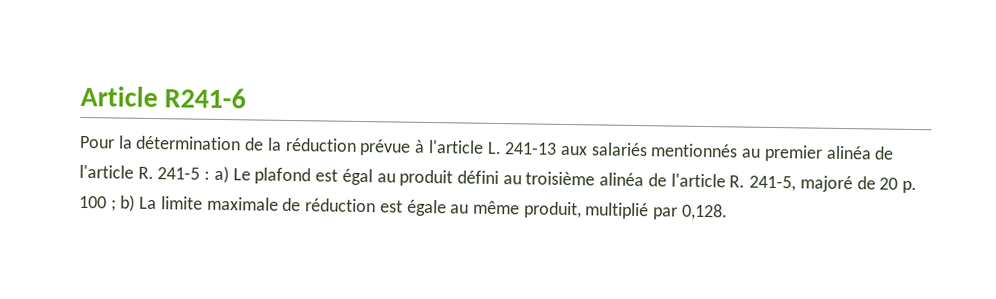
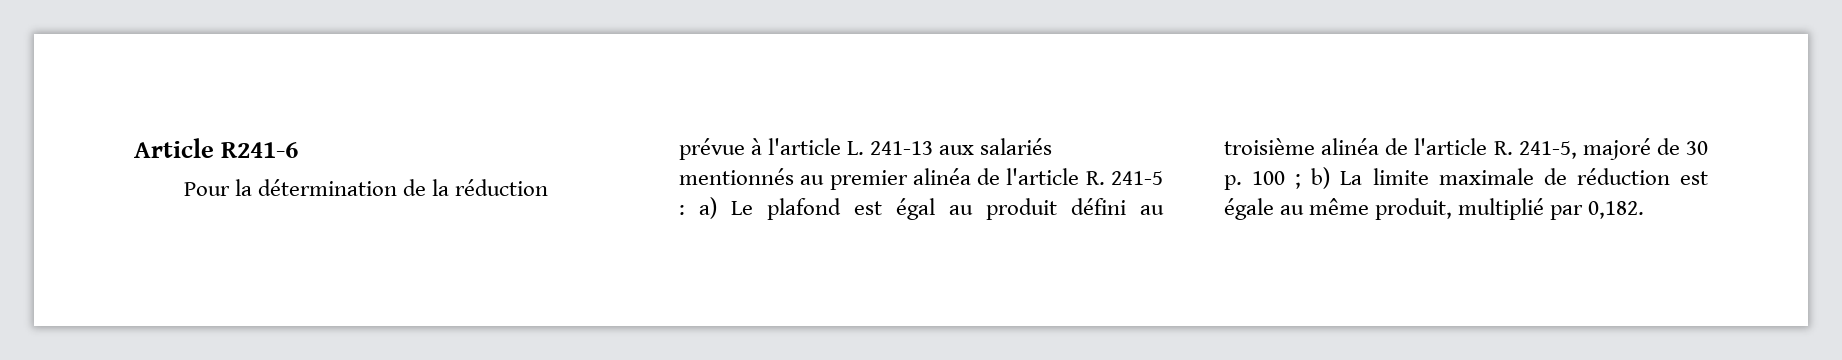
- Pour la détermination de la réduction prévue à l'article L. 241-13 aux salariés mentionnés au premier alinéa de l'article R. 241-5 : a) Le plafond est égal au produit défini au troisième alinéa de l'article R. 241-5, majoré de 20 p. 100 ; b) La limite maximale de réduction est égale au même produit, multiplié par 0,128.
+ Pour la détermination de la réduction prévue à l'article L. 241-13 aux salariés mentionnés au premier alinéa de l'article R. 241-5 : a) Le plafond est égal au produit défini au troisième alinéa de l'article R. 241-5, majoré de 30 p. 100 ; b) La limite maximale de réduction est égale au même produit, multiplié par 0,182.

